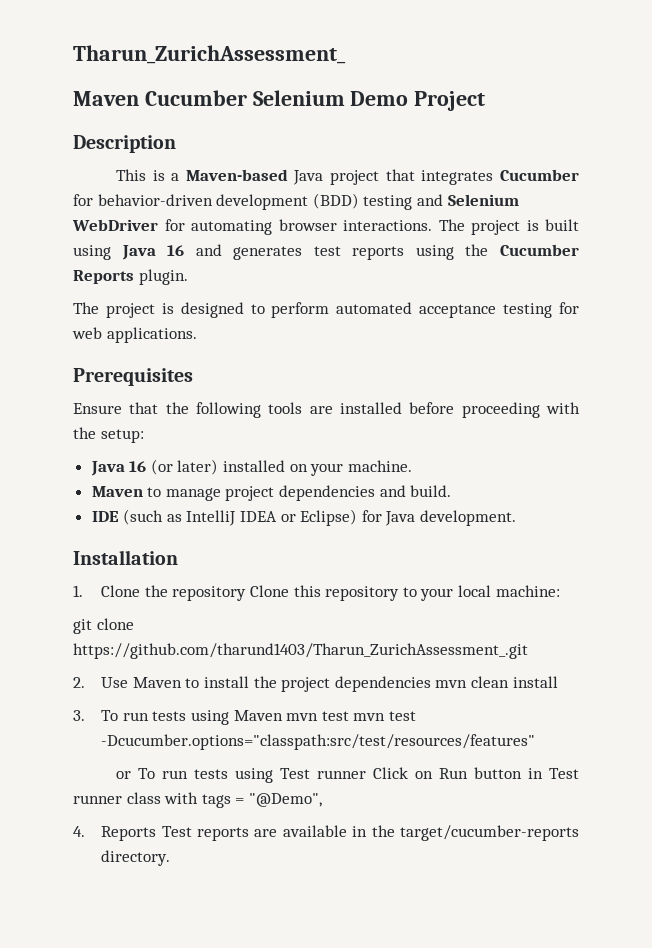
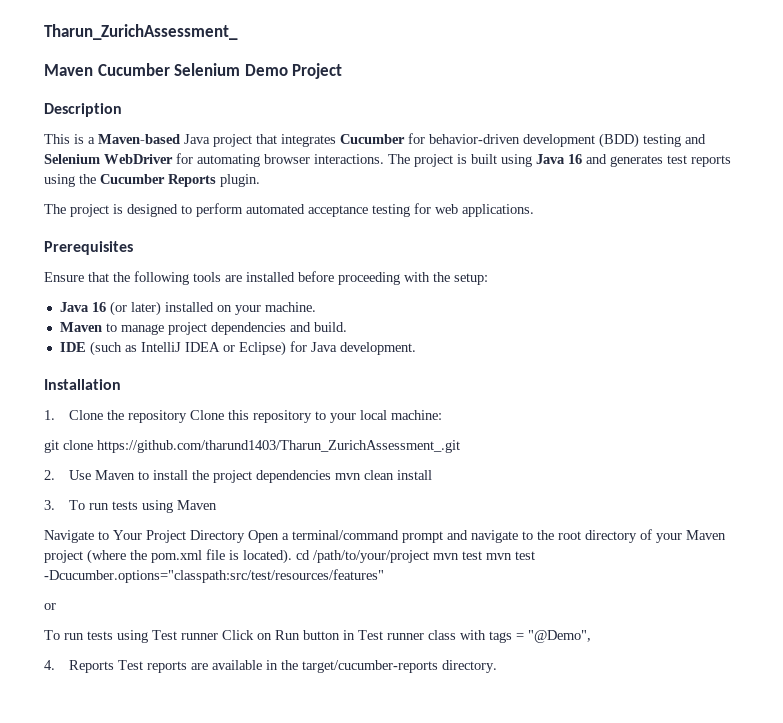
- 3. To run tests using Maven mvn test mvn test -Dcucumber.options="classpath:src/test/resources/features"
- or To run tests using Test runner Click on Run button in Test runner class with tags = "@Demo",
+ 3. To run tests using Maven
+ Navigate to Your Project Directory Open a terminal/command prompt and navigate to the root directory of your Maven project (where the pom.xml file is located). cd /path/to/your/project mvn test mvn test -Dcucumber.options="classpath:src/test/resources/features"
+ or
+ To run tests using Test runner Click on Run button in Test runner class with tags = "@Demo",

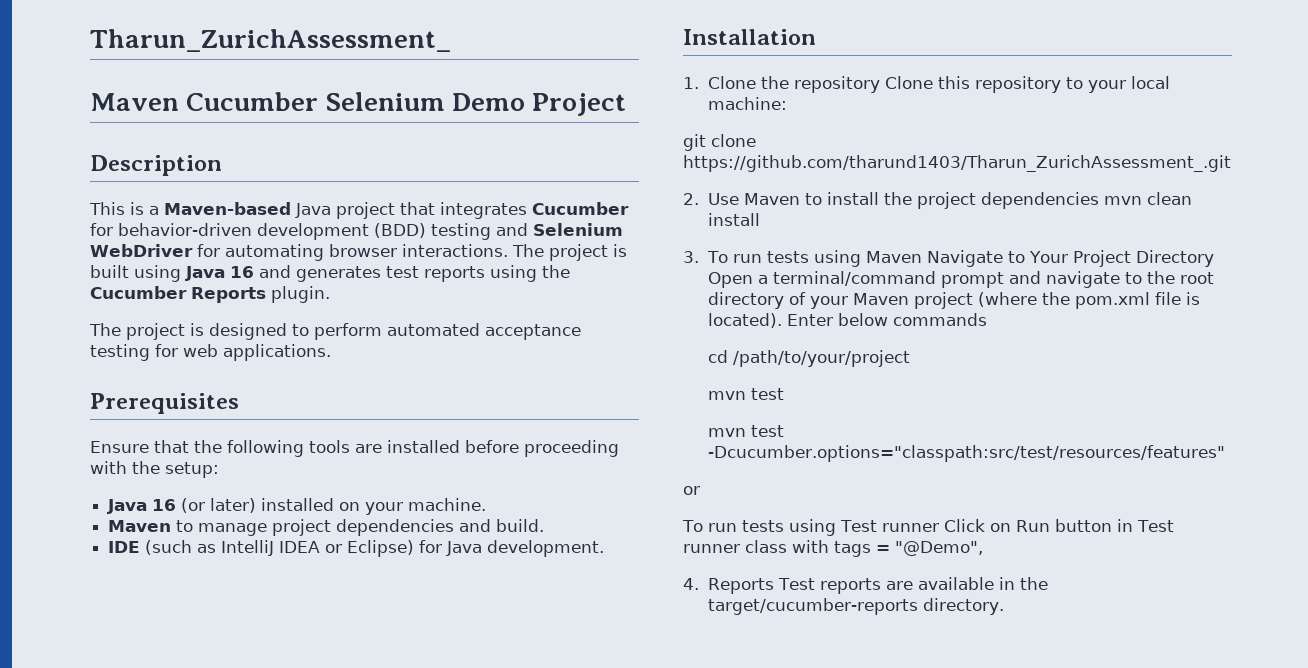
- 3. To run tests using Maven
- Navigate to Your Project Directory Open a terminal/command prompt and navigate to the root directory of your Maven project (where the pom.xml file is located). cd /path/to/your/project mvn test mvn test -Dcucumber.options="classpath:src/test/resources/features"
+ 3. To run tests using Maven Navigate to Your Project Directory Open a terminal/command prompt and navigate to the root directory of your Maven project (where the pom.xml file is located). Enter below commands
+ cd /path/to/your/project
+ mvn test
+ mvn test -Dcucumber.options="classpath:src/test/resources/features"

